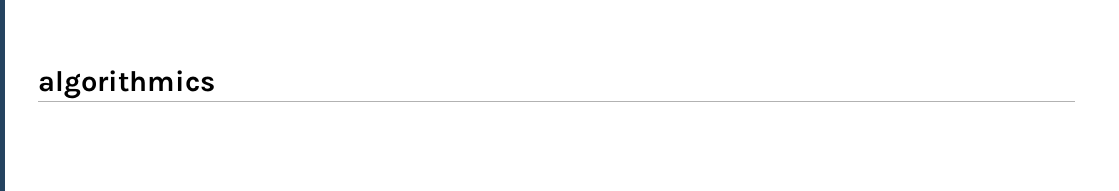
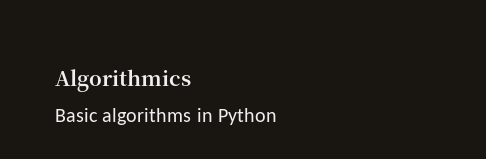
- algorithmics
+ Algorithmics
+ Basic algorithms in Python

